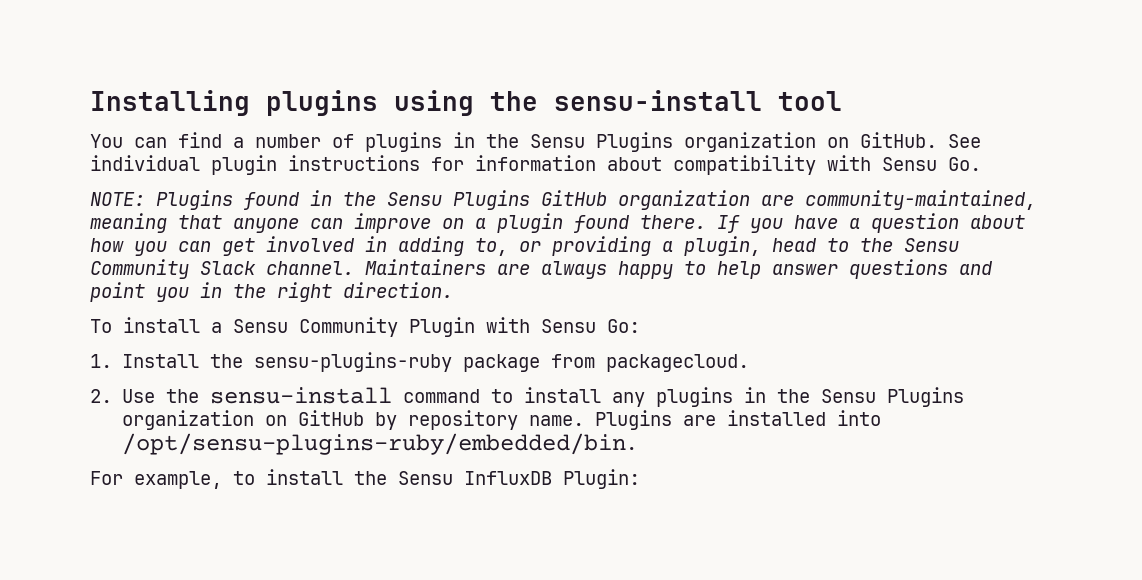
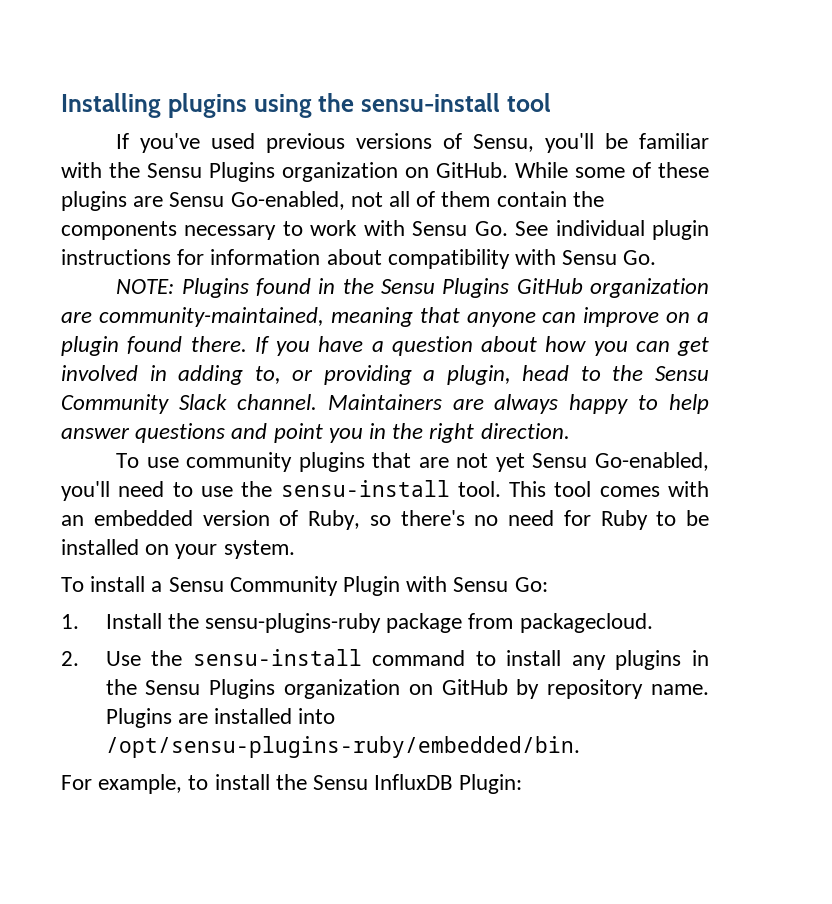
- You can find a number of plugins in the Sensu Plugins organization on GitHub.
+ If you've used previous versions of Sensu, you'll be familiar with the Sensu Plugins organization on GitHub.
- See individual plugin instructions for information about compatibility with Sensu Go.
+ While some of these plugins are Sensu Go-enabled, not all of them contain the components necessary to work with Sensu Go. See individual plugin instructions for information about compatibility with Sensu Go.
+ To use community plugins that are not yet Sensu Go-enabled, you'll need to use the sensu-install tool. This tool comes with an embedded version of Ruby, so there's no need for Ruby to be installed on your system.

